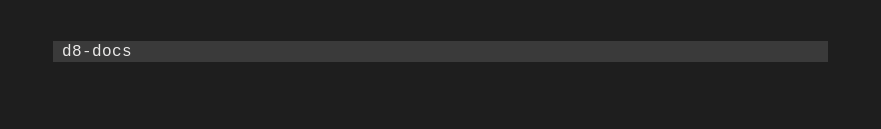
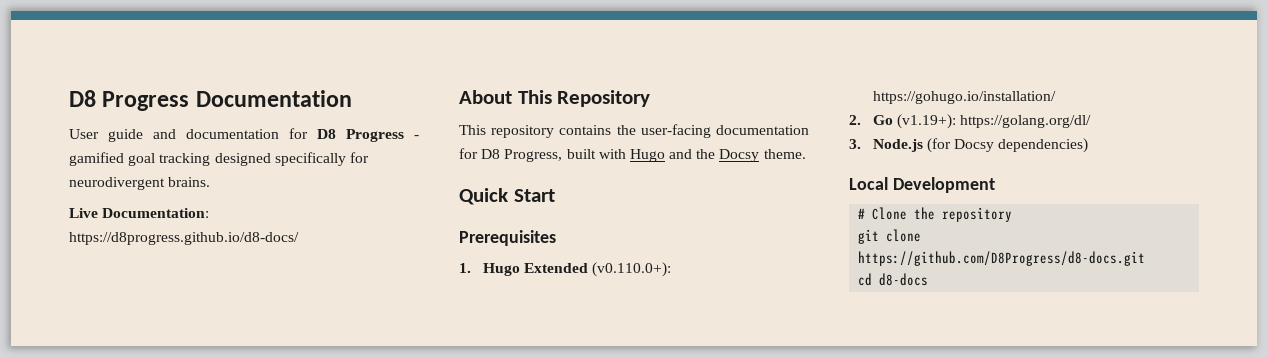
- d8-docs
+ D8 Progress Documentation
+ User guide and documentation for D8 Progress - gamified goal tracking designed specifically for neurodivergent brains.
+ Live Documentation: https://d8progress.github.io/d8-docs/
+ About This Repository
+ This repository contains the user-facing documentation for D8 Progress, built with Hugo and the Docsy theme.
+ Quick Start
+ Prerequisites
+ 1. Hugo Extended (v0.110.0+): https://gohugo.io/installation/
+ 2. Go (v1.19+): https://golang.org/dl/
+ 3. Node.js (for Docsy dependencies)
+ Local Development
+ # Clone the repository
+ git clone https://github.com/D8Progress/d8-docs.git
+ cd d8-docs

